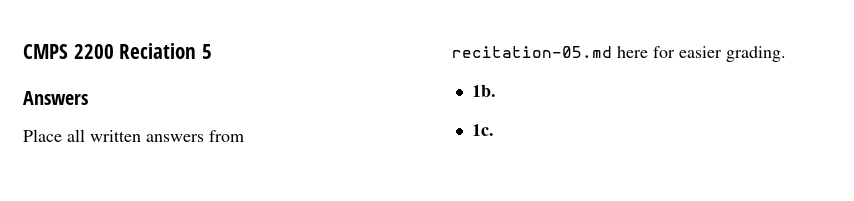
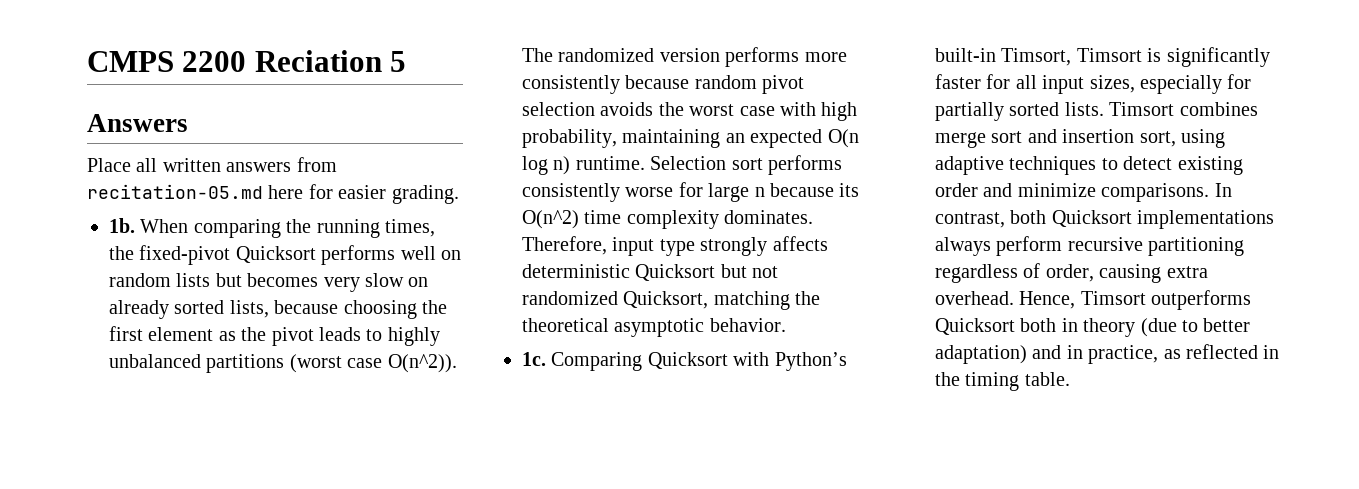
- 1b.
- 1c.
+ 1b. When comparing the running times, the fixed-pivot Quicksort performs well on random lists but becomes very slow on already sorted lists, because choosing the first element as the pivot leads to highly unbalanced partitions (worst case O(n^2)). The randomized version performs more consistently because random pivot selection avoids the worst case with high probability, maintaining an expected O(n log n) runtime. Selection sort performs consistently worse for large n because its O(n^2) time complexity dominates. Therefore, input type strongly affects deterministic Quicksort but not randomized Quicksort, matching the theoretical asymptotic behavior.
+ 1c. Comparing Quicksort with Python’s built-in Timsort, Timsort is significantly faster for all input sizes, especially for partially sorted lists. Timsort combines merge sort and insertion sort, using adaptive techniques to detect existing order and minimize comparisons. In contrast, both Quicksort implementations always perform recursive partitioning regardless of order, causing extra overhead. Hence, Timsort outperforms Quicksort both in theory (due to better adaptation) and in practice, as reflected in the timing table.

